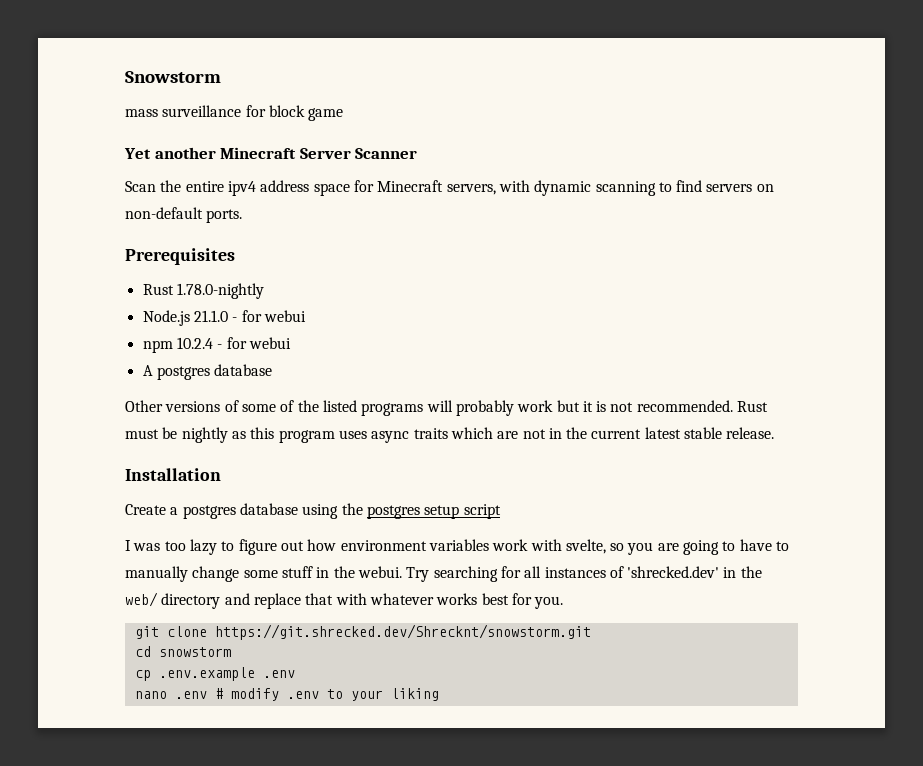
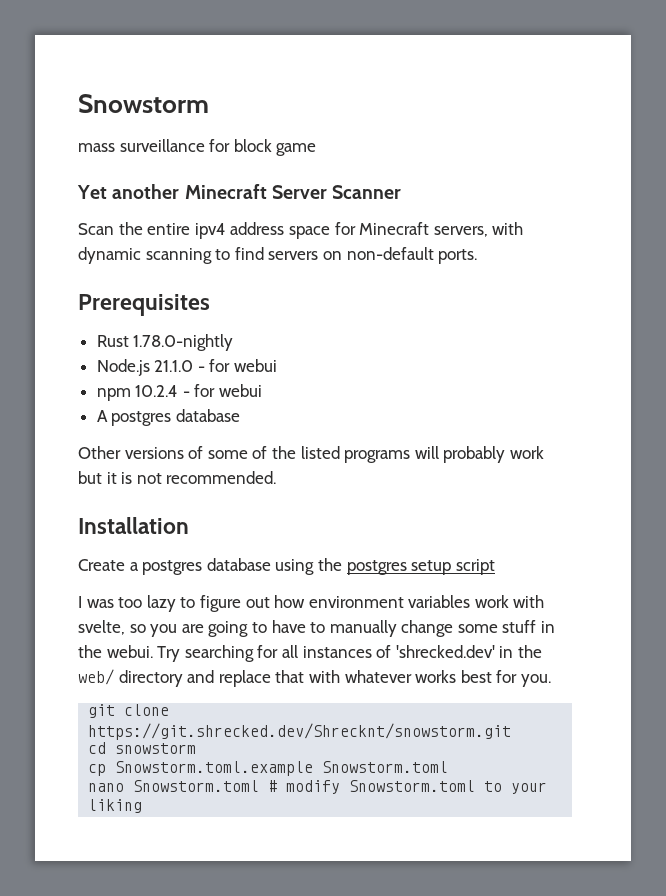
- Rust must be nightly as this program uses async traits which are not in the current latest stable release.
- cp .env.example .env
+ cp Snowstorm.toml.example Snowstorm.toml
- nano .env # modify .env to your liking
+ nano Snowstorm.toml # modify Snowstorm.toml to your liking

